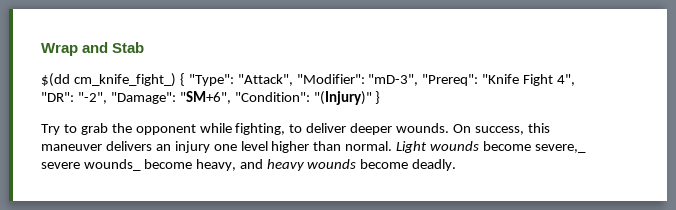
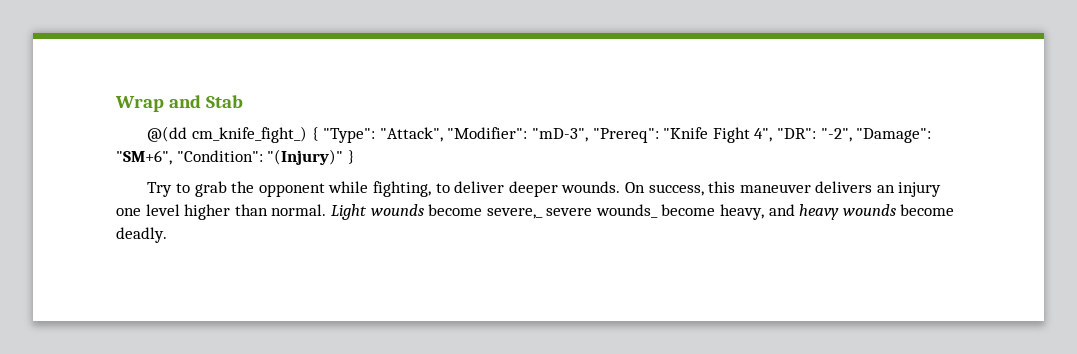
- $(dd cm_knife_fight_) { "Type": "Attack", "Modifier": "mD-3", "Prereq": "Knife Fight 4", "DR": "-2", "Damage": "SM+6", "Condition": "(Injury)" }
+ @(dd cm_knife_fight_) { "Type": "Attack", "Modifier": "mD-3", "Prereq": "Knife Fight 4", "DR": "-2", "Damage": "SM+6", "Condition": "(Injury)" }

